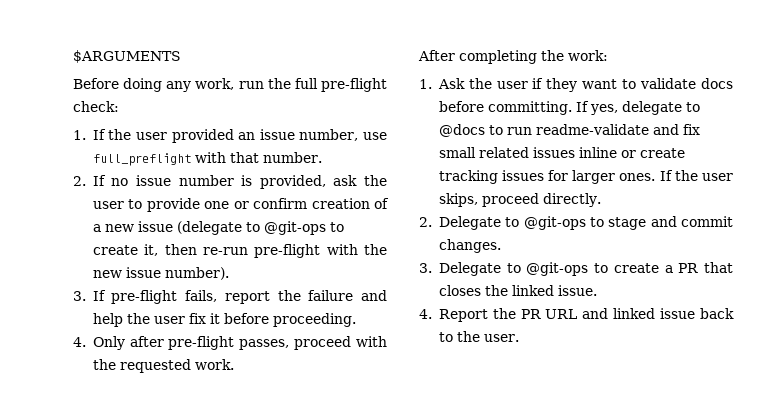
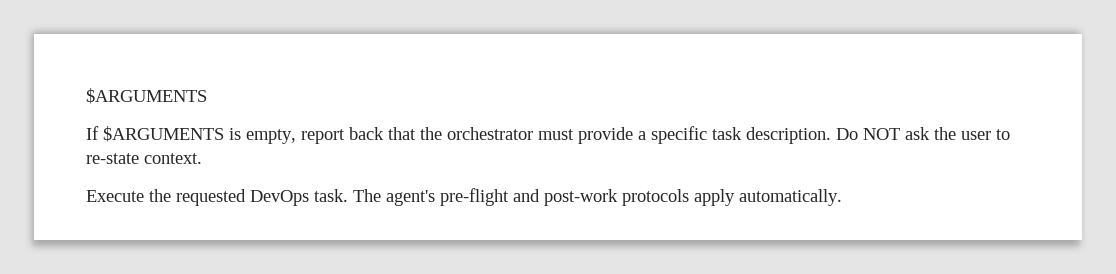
- Before doing any work, run the full pre-flight check:
- 1. If the user provided an issue number, use full_preflight with that number.
- 2. If no issue number is provided, ask the user to provide one or confirm creation of a new issue (delegate to @git-ops to create it, then re-run pre-flight with the new issue number).
- 3. If pre-flight fails, report the failure and help the user fix it before proceeding.
- 4. Only after pre-flight passes, proceed with the requested work.
- After completing the work:
- 1. Ask the user if they want to validate docs before committing. If yes, delegate to @docs to run readme-validate and fix small related issues inline or create tracking issues for larger ones. If the user skips, proceed directly.
- 2. Delegate to @git-ops to stage and commit changes.
- 3. Delegate to @git-ops to create a PR that closes the linked issue.
- 4. Report the PR URL and linked issue back to the user.
+ If $ARGUMENTS is empty, report back that the orchestrator must provide a specific task description. Do NOT ask the user to re-state context.
+ Execute the requested DevOps task. The agent's pre-flight and post-work protocols apply automatically.

